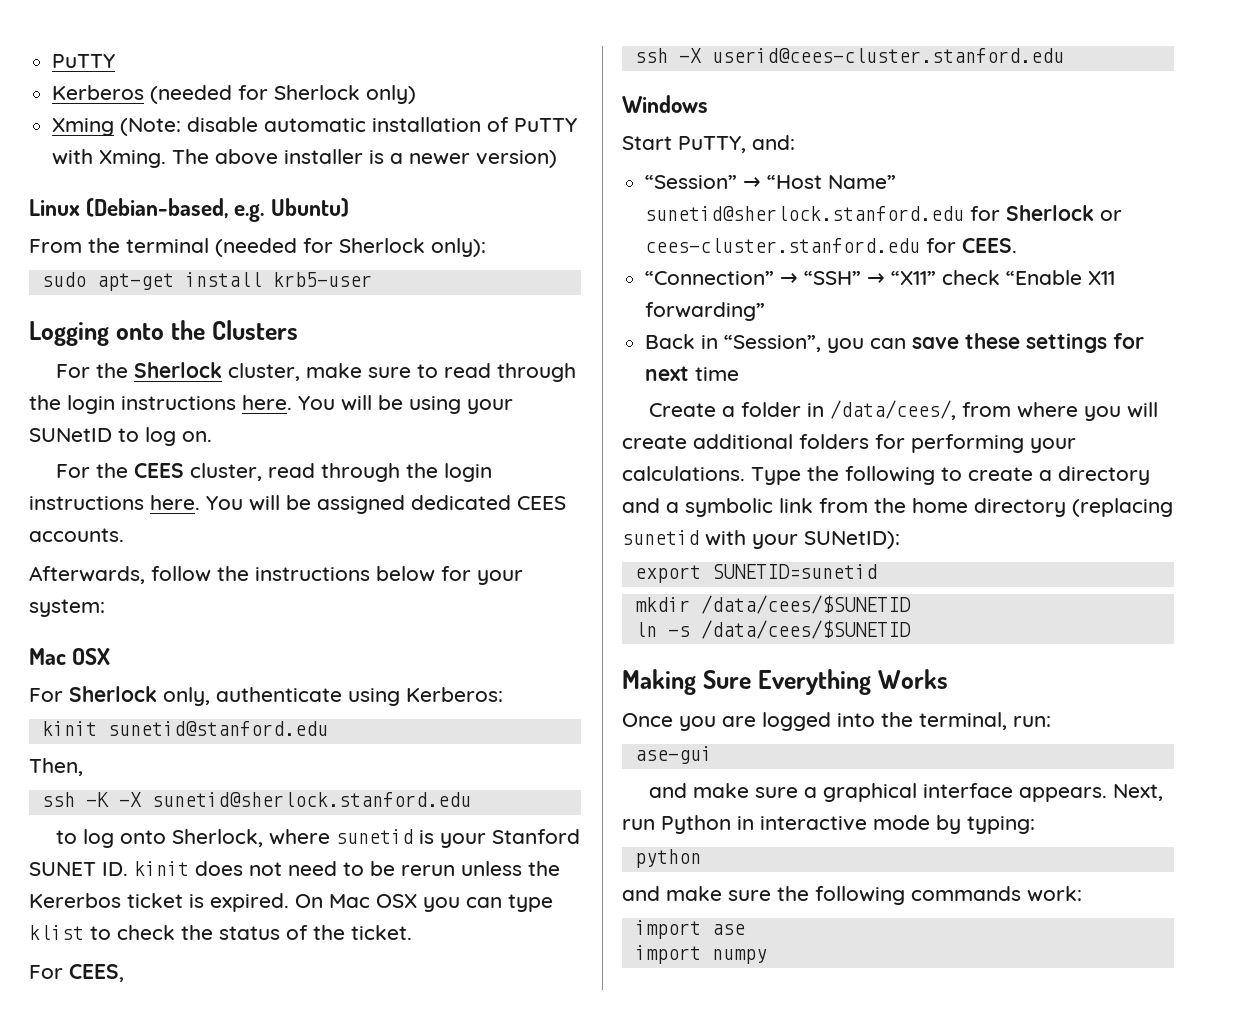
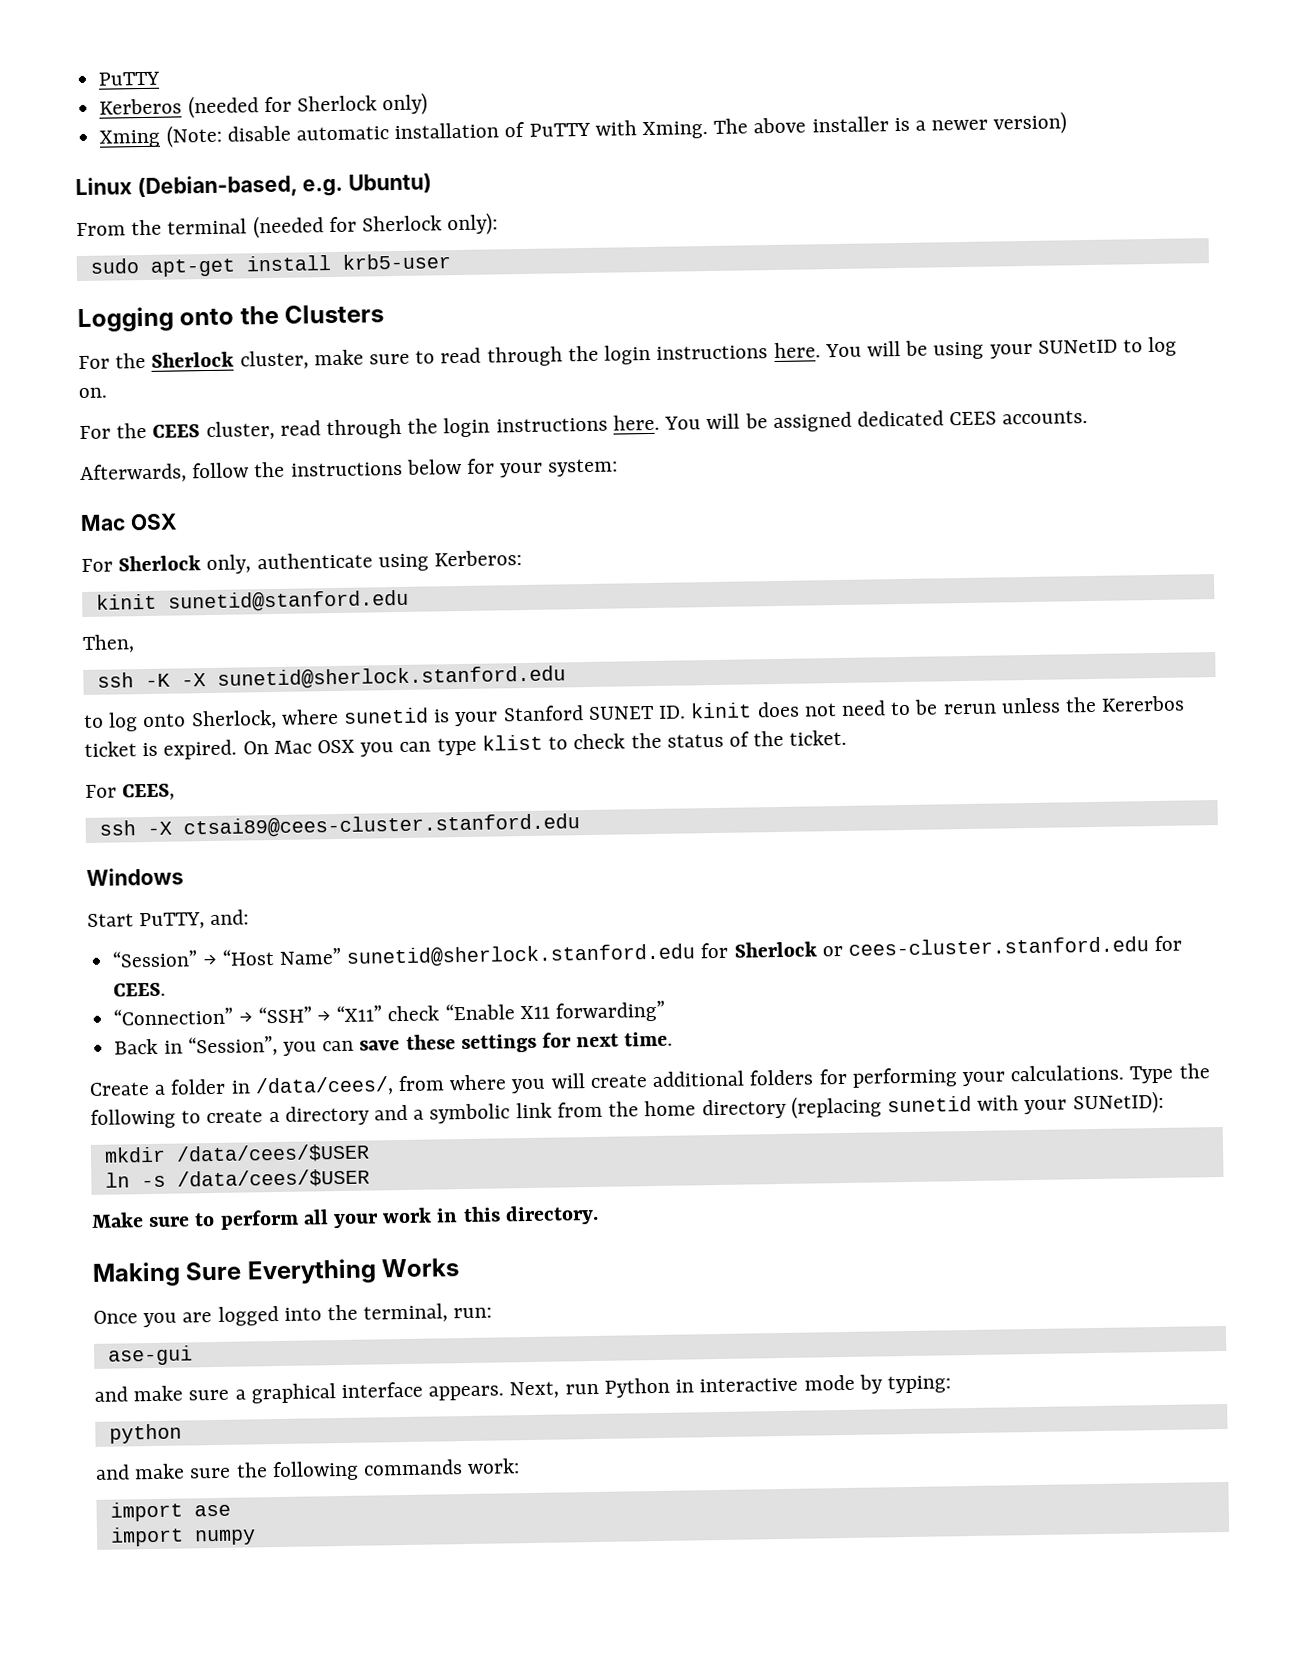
- ssh -X userid@cees-cluster.stanford.edu
+ ssh -X ctsai89@cees-cluster.stanford.edu
- Back in “Session”, you can save these settings for next time
+ Back in “Session”, you can save these settings for next time.
- export SUNETID=sunetid
- mkdir /data/cees/$SUNETID
+ mkdir /data/cees/$USER
- ln -s /data/cees/$SUNETID
+ ln -s /data/cees/$USER
+ Make sure to perform all your work in this directory.

